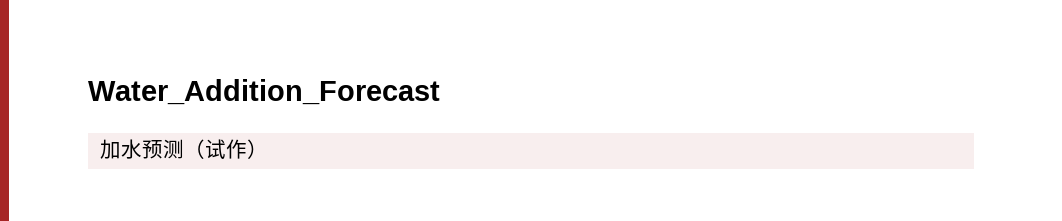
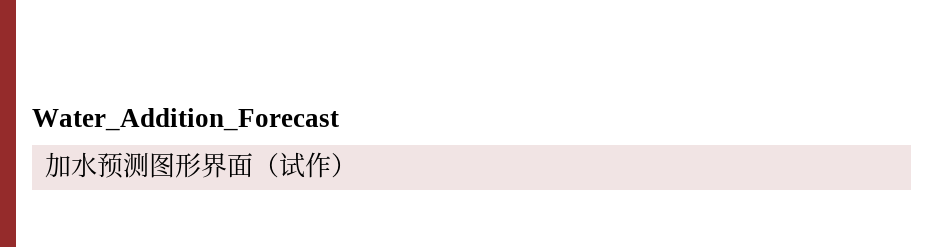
- 加水预测（试作）
+ 加水预测图形界面（试作）

